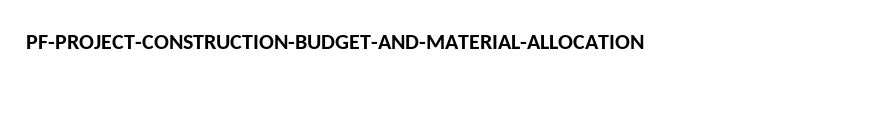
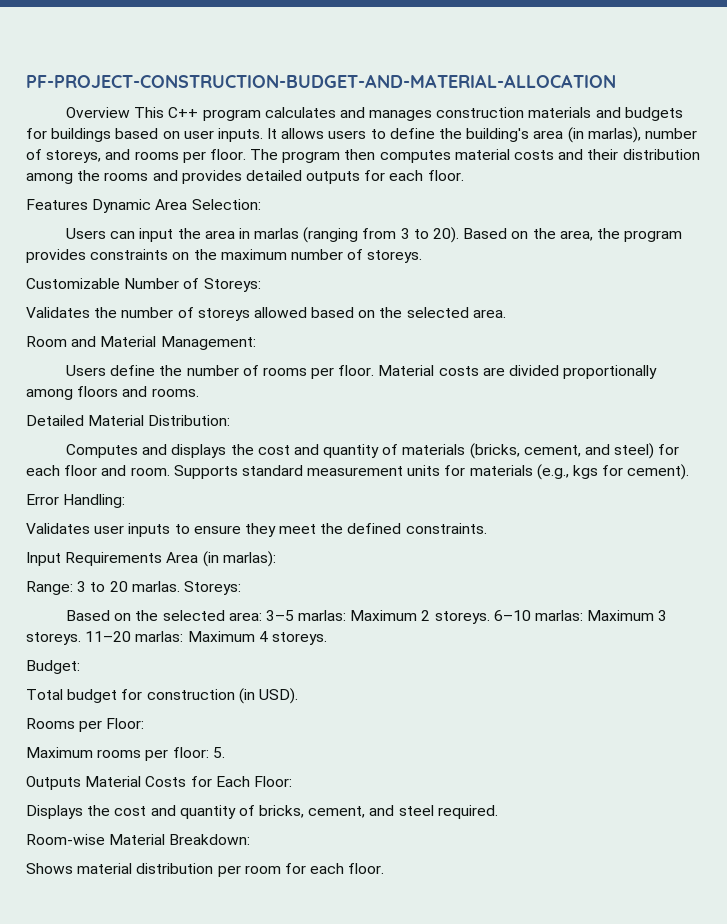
+ Overview This C++ program calculates and manages construction materials and budgets for buildings based on user inputs. It allows users to define the building's area (in marlas), number of storeys, and rooms per floor. The program then computes material costs and their distribution among the rooms and provides detailed outputs for each floor.
+ Features Dynamic Area Selection:
+ Users can input the area in marlas (ranging from 3 to 20). Based on the area, the program provides constraints on the maximum number of storeys.
+ Customizable Number of Storeys:
+ Validates the number of storeys allowed based on the selected area.
+ Room and Material Management:
+ Users define the number of rooms per floor. Material costs are divided proportionally among floors and rooms.
+ Detailed Material Distribution:
+ Computes and displays the cost and quantity of materials (bricks, cement, and steel) for each floor and room. Supports standard measurement units for materials (e.g., kgs for cement).
+ Error Handling:
+ Validates user inputs to ensure they meet the defined constraints.
+ Input Requirements Area (in marlas):
+ Range: 3 to 20 marlas. Storeys:
+ Based on the selected area: 3–5 marlas: Maximum 2 storeys. 6–10 marlas: Maximum 3 storeys. 11–20 marlas: Maximum 4 storeys.
+ Budget:
+ Total budget for construction (in USD).
+ Rooms per Floor:
+ Maximum rooms per floor: 5.
+ Outputs Material Costs for Each Floor:
+ Displays the cost and quantity of bricks, cement, and steel required.
+ Room-wise Material Breakdown:
+ Shows material distribution per room for each floor.

